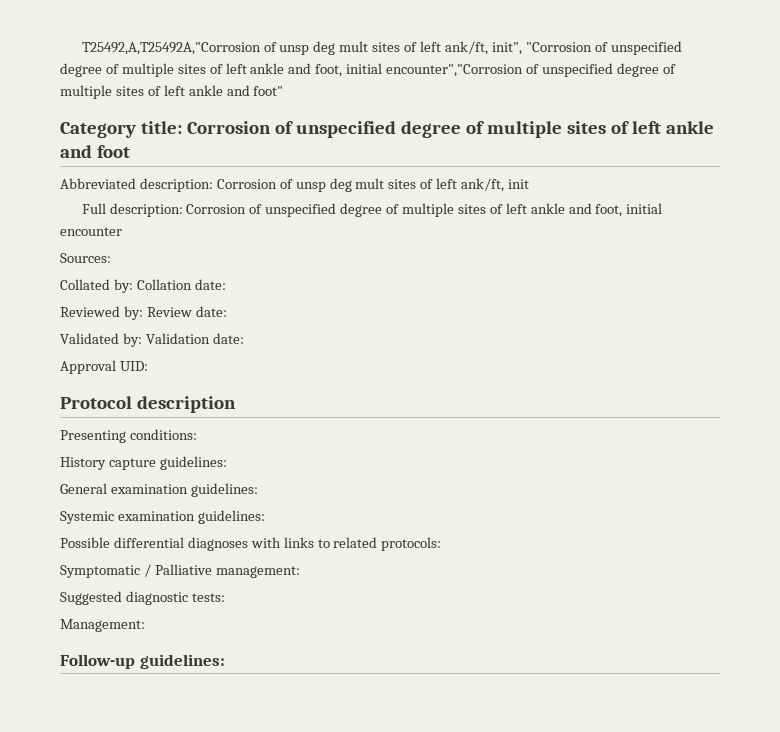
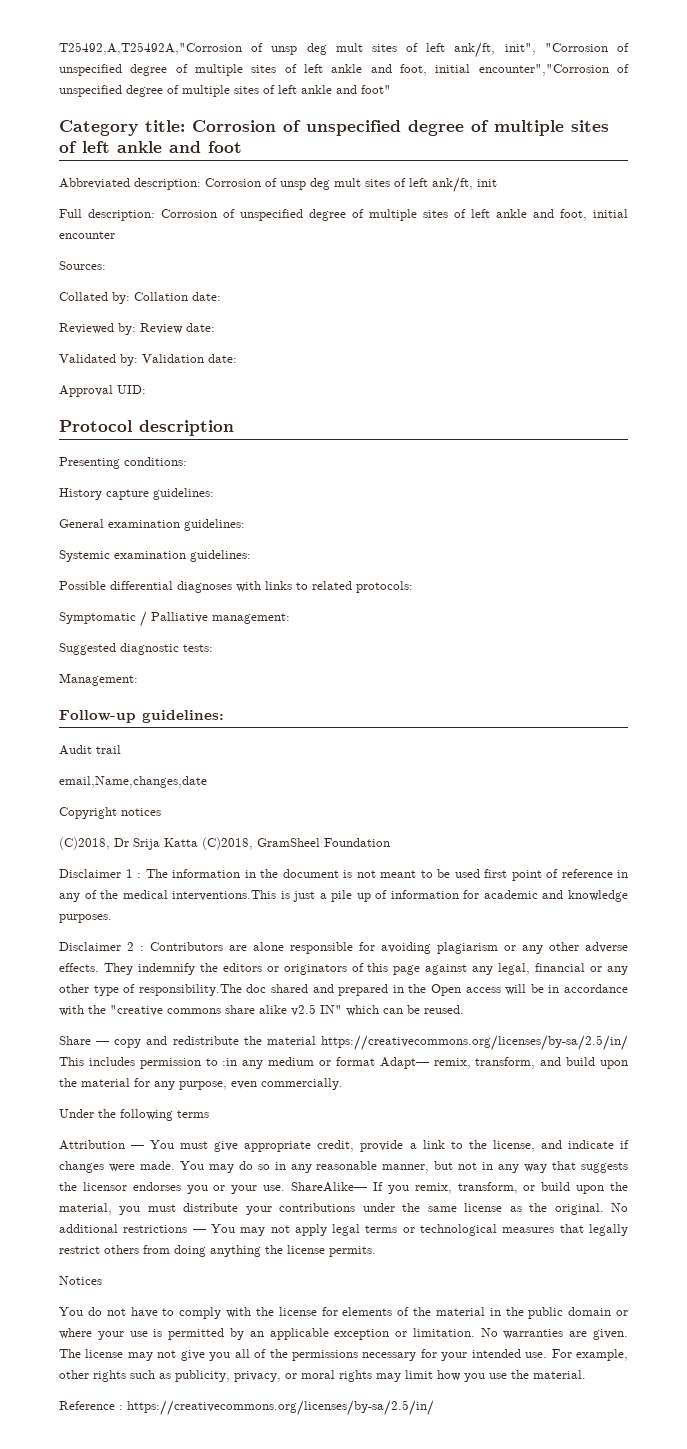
+ Audit trail
+ email,Name,changes,date
+ Copyright notices
+ (C)2018, Dr Srija Katta (C)2018, GramSheel Foundation
+ Disclaimer 1 : The information in the document is not meant to be used first point of reference in any of the medical interventions.This is just a pile up of information for academic and knowledge purposes.
+ Disclaimer 2 : Contributors are alone responsible for avoiding plagiarism or any other adverse effects. They indemnify the editors or originators of this page against any legal, financial or any other type of responsibility.The doc shared and prepared in the Open access will be in accordance with the "creative commons share alike v2.5 IN" which can be reused.
+ Share — copy and redistribute the material https://creativecommons.org/licenses/by-sa/2.5/in/ This includes permission to :in any medium or format Adapt— remix, transform, and build upon the material for any purpose, even commercially.
+ Under the following terms
+ Attribution — You must give appropriate credit, provide a link to the license, and indicate if changes were made. You may do so in any reasonable manner, but not in any way that suggests the licensor endorses you or your use. ShareAlike— If you remix, transform, or build upon the material, you must distribute your contributions under the same license as the original. No additional restrictions — You may not apply legal terms or technological measures that legally restrict others from doing anything the license permits.
+ Notices
+ You do not have to comply with the license for elements of the material in the public domain or where your use is permitted by an applicable exception or limitation. No warranties are given. The license may not give you all of the permissions necessary for your intended use. For example, other rights such as publicity, privacy, or moral rights may limit how you use the material.
+ Reference : https://creativecommons.org/licenses/by-sa/2.5/in/

